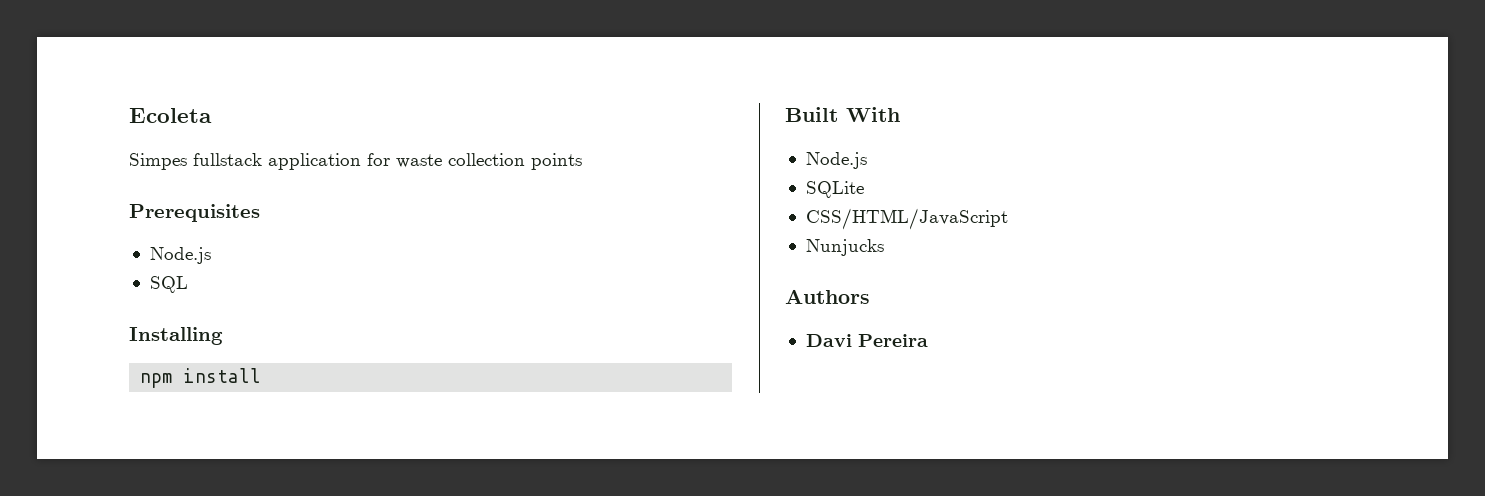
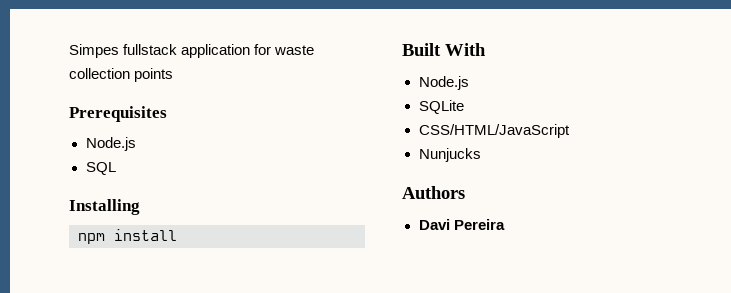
- Ecoleta

